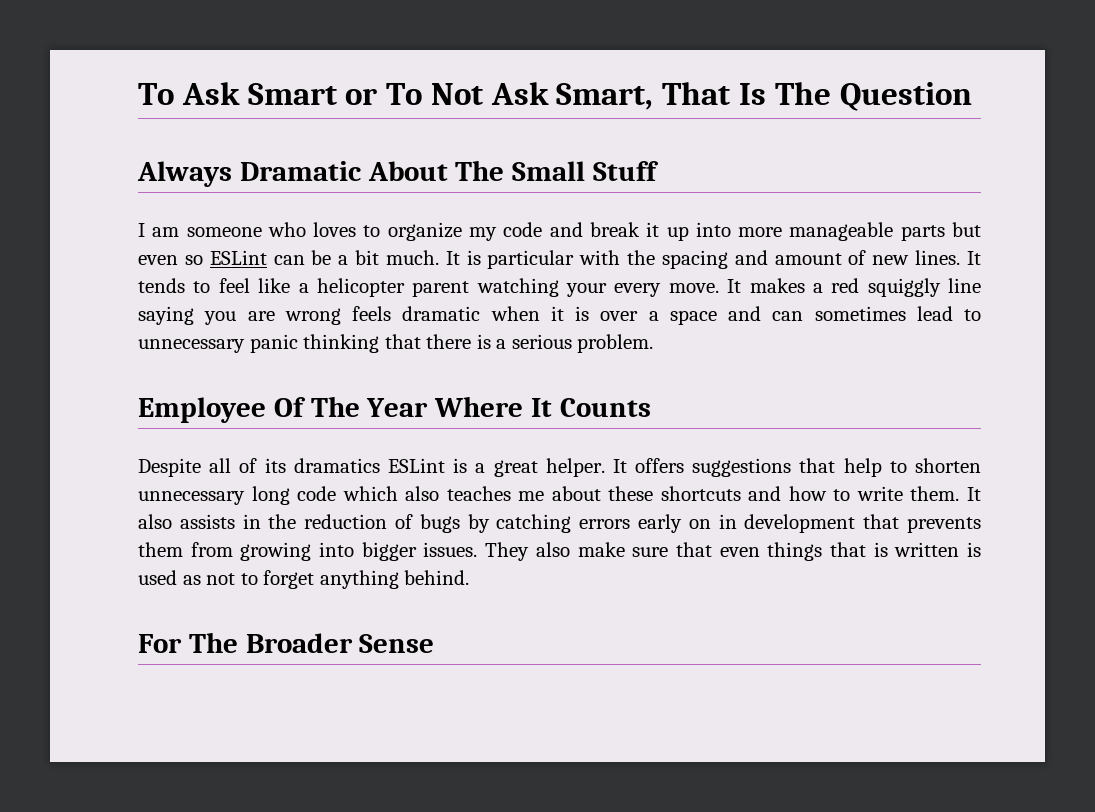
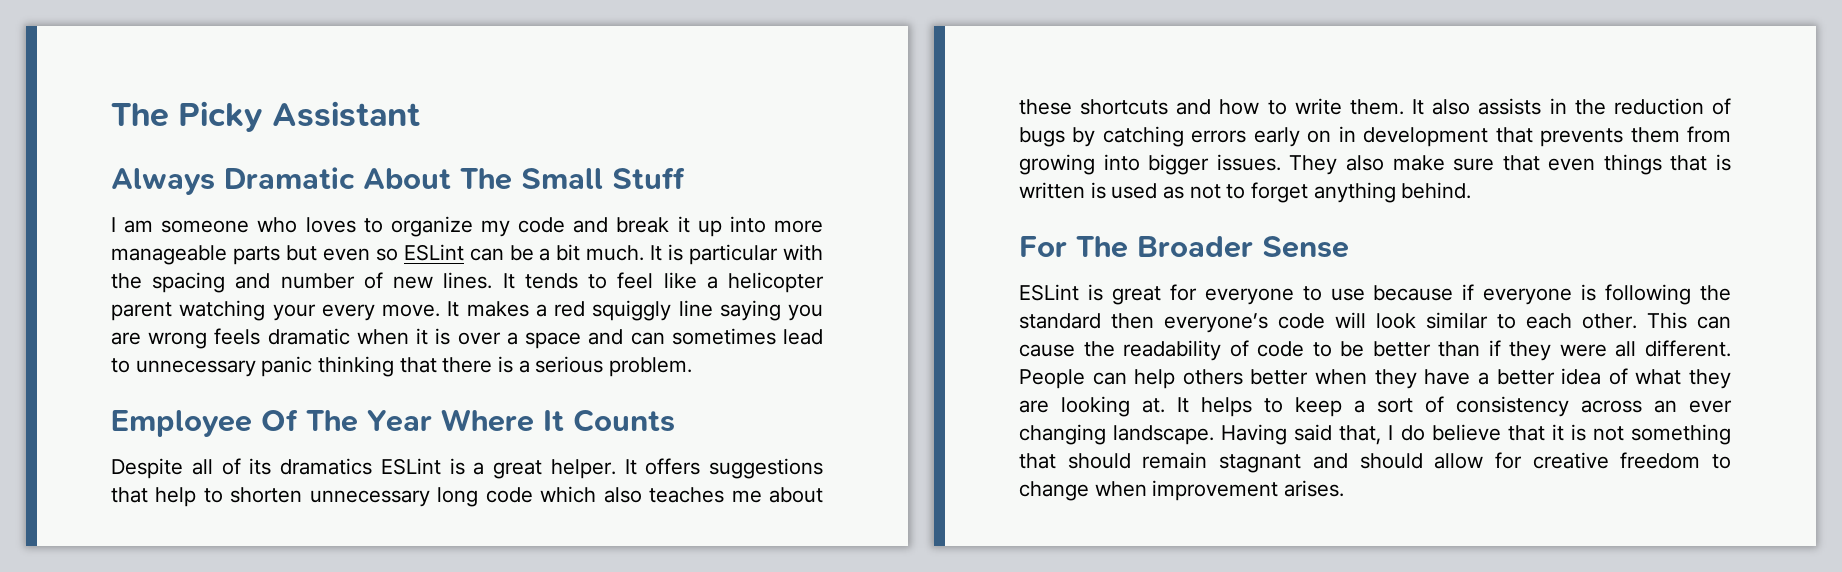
- To Ask Smart or To Not Ask Smart, That Is The Question
+ The Picky Assistant
- It is particular with the spacing and amount of new lines.
+ It is particular with the spacing and number of new lines.
+ ESLint is great for everyone to use because if everyone is following the standard then everyone’s code will look similar to each other. This can cause the readability of code to be better than if they were all different. People can help others better when they have a better idea of what they are looking at. It helps to keep a sort of consistency across an ever changing landscape. Having said that, I do believe that it is not something that should remain stagnant and should allow for creative freedom to change when improvement arises.

